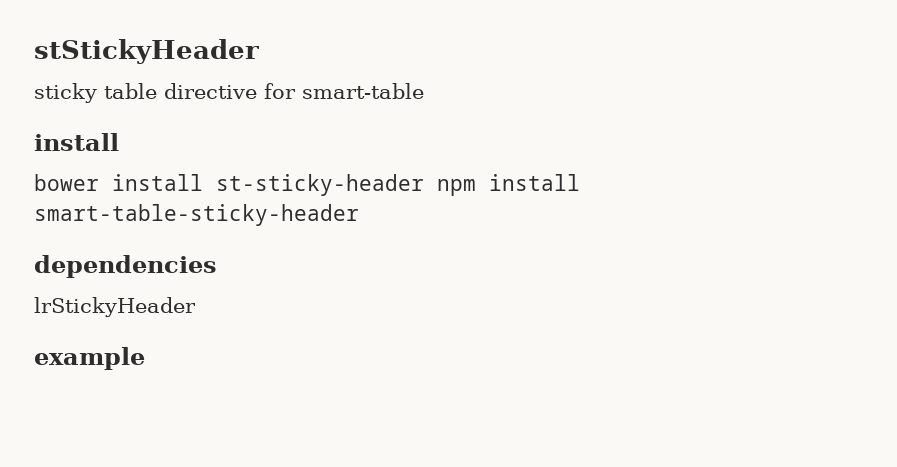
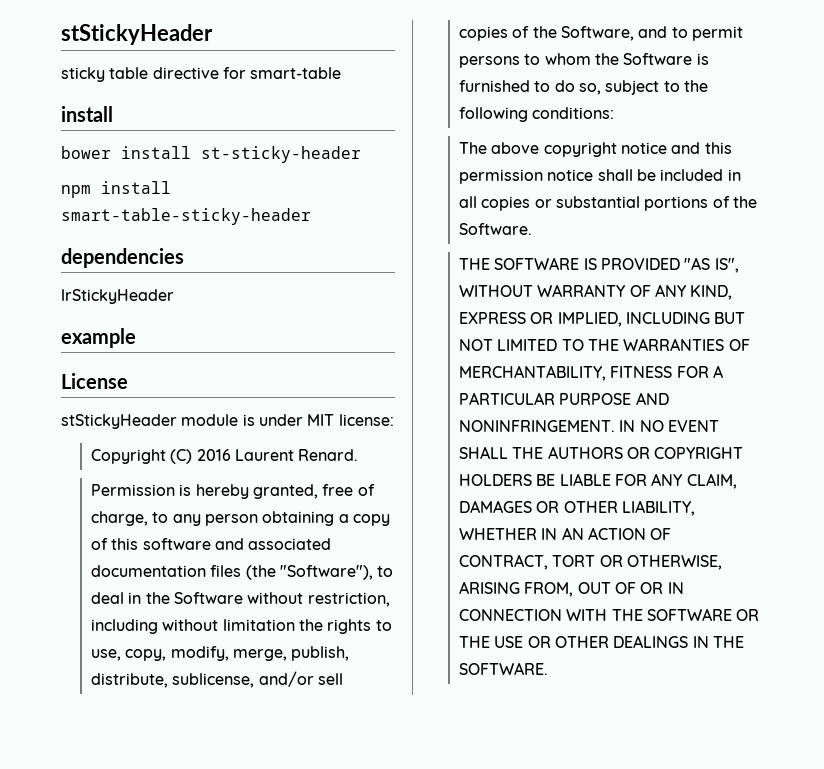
- bower install st-sticky-header npm install smart-table-sticky-header
+ bower install st-sticky-header
+ npm install smart-table-sticky-header
+ License
+ stStickyHeader module is under MIT license:
+ Copyright (C) 2016 Laurent Renard.
+ Permission is hereby granted, free of charge, to any person obtaining a copy of this software and associated documentation files (the "Software"), to deal in the Software without restriction, including without limitation the rights to use, copy, modify, merge, publish, distribute, sublicense, and/or sell copies of the Software, and to permit persons to whom the Software is furnished to do so, subject to the following conditions:
+ The above copyright notice and this permission notice shall be included in all copies or substantial portions of the Software.
+ THE SOFTWARE IS PROVIDED "AS IS", WITHOUT WARRANTY OF ANY KIND, EXPRESS OR IMPLIED, INCLUDING BUT NOT LIMITED TO THE WARRANTIES OF MERCHANTABILITY, FITNESS FOR A PARTICULAR PURPOSE AND NONINFRINGEMENT. IN NO EVENT SHALL THE AUTHORS OR COPYRIGHT HOLDERS BE LIABLE FOR ANY CLAIM, DAMAGES OR OTHER LIABILITY, WHETHER IN AN ACTION OF CONTRACT, TORT OR OTHERWISE, ARISING FROM, OUT OF OR IN CONNECTION WITH THE SOFTWARE OR THE USE OR OTHER DEALINGS IN THE SOFTWARE.

